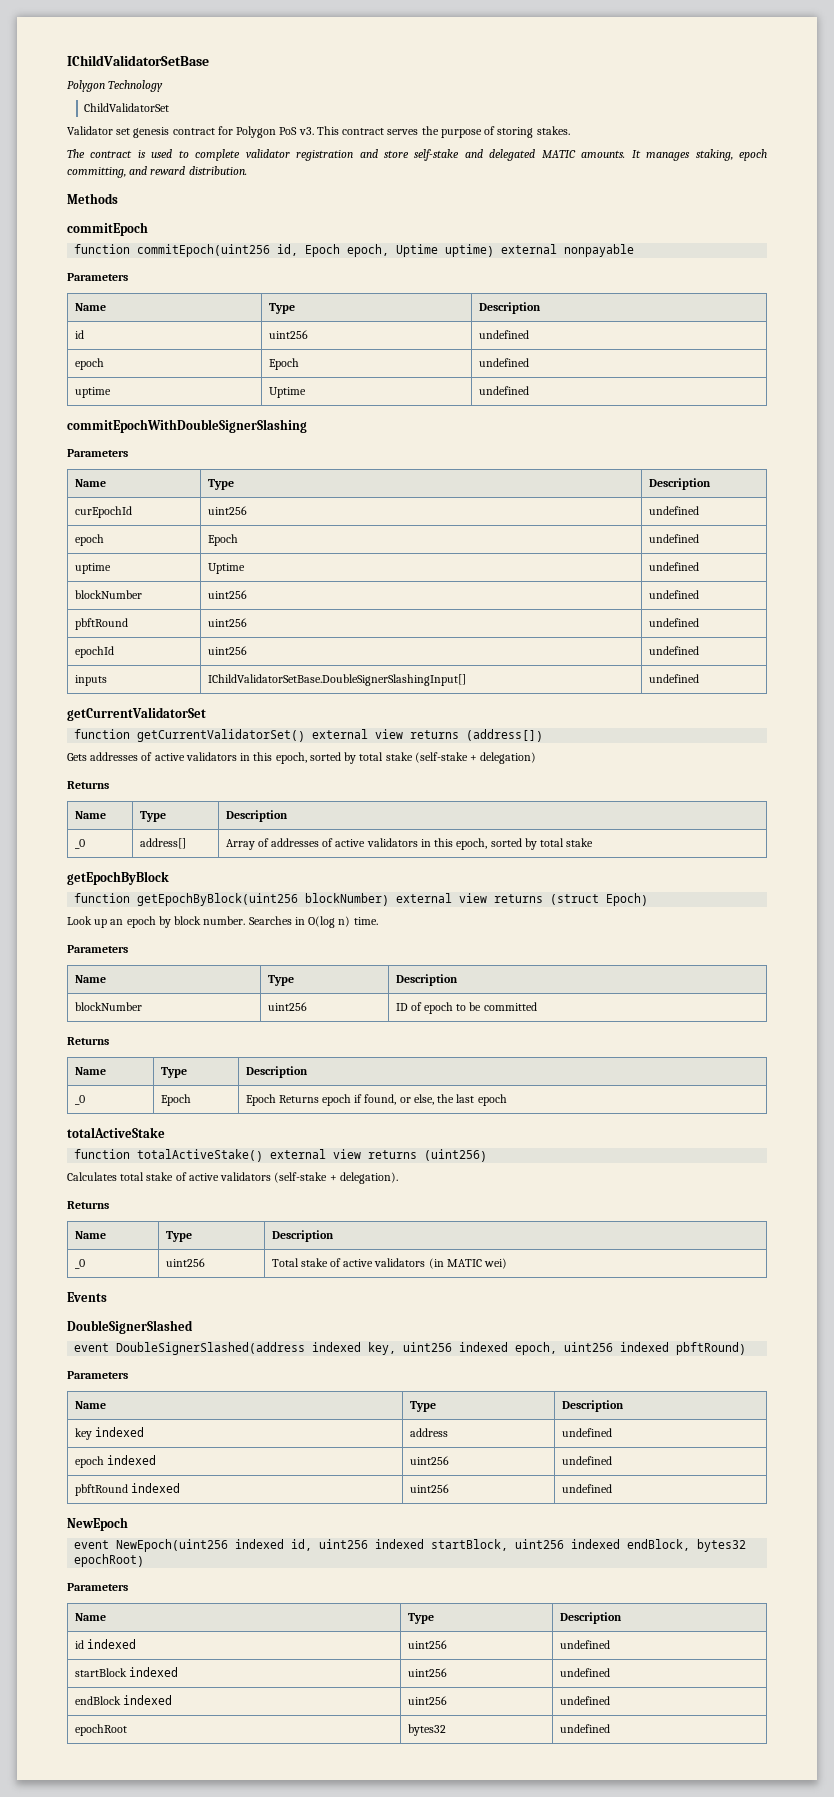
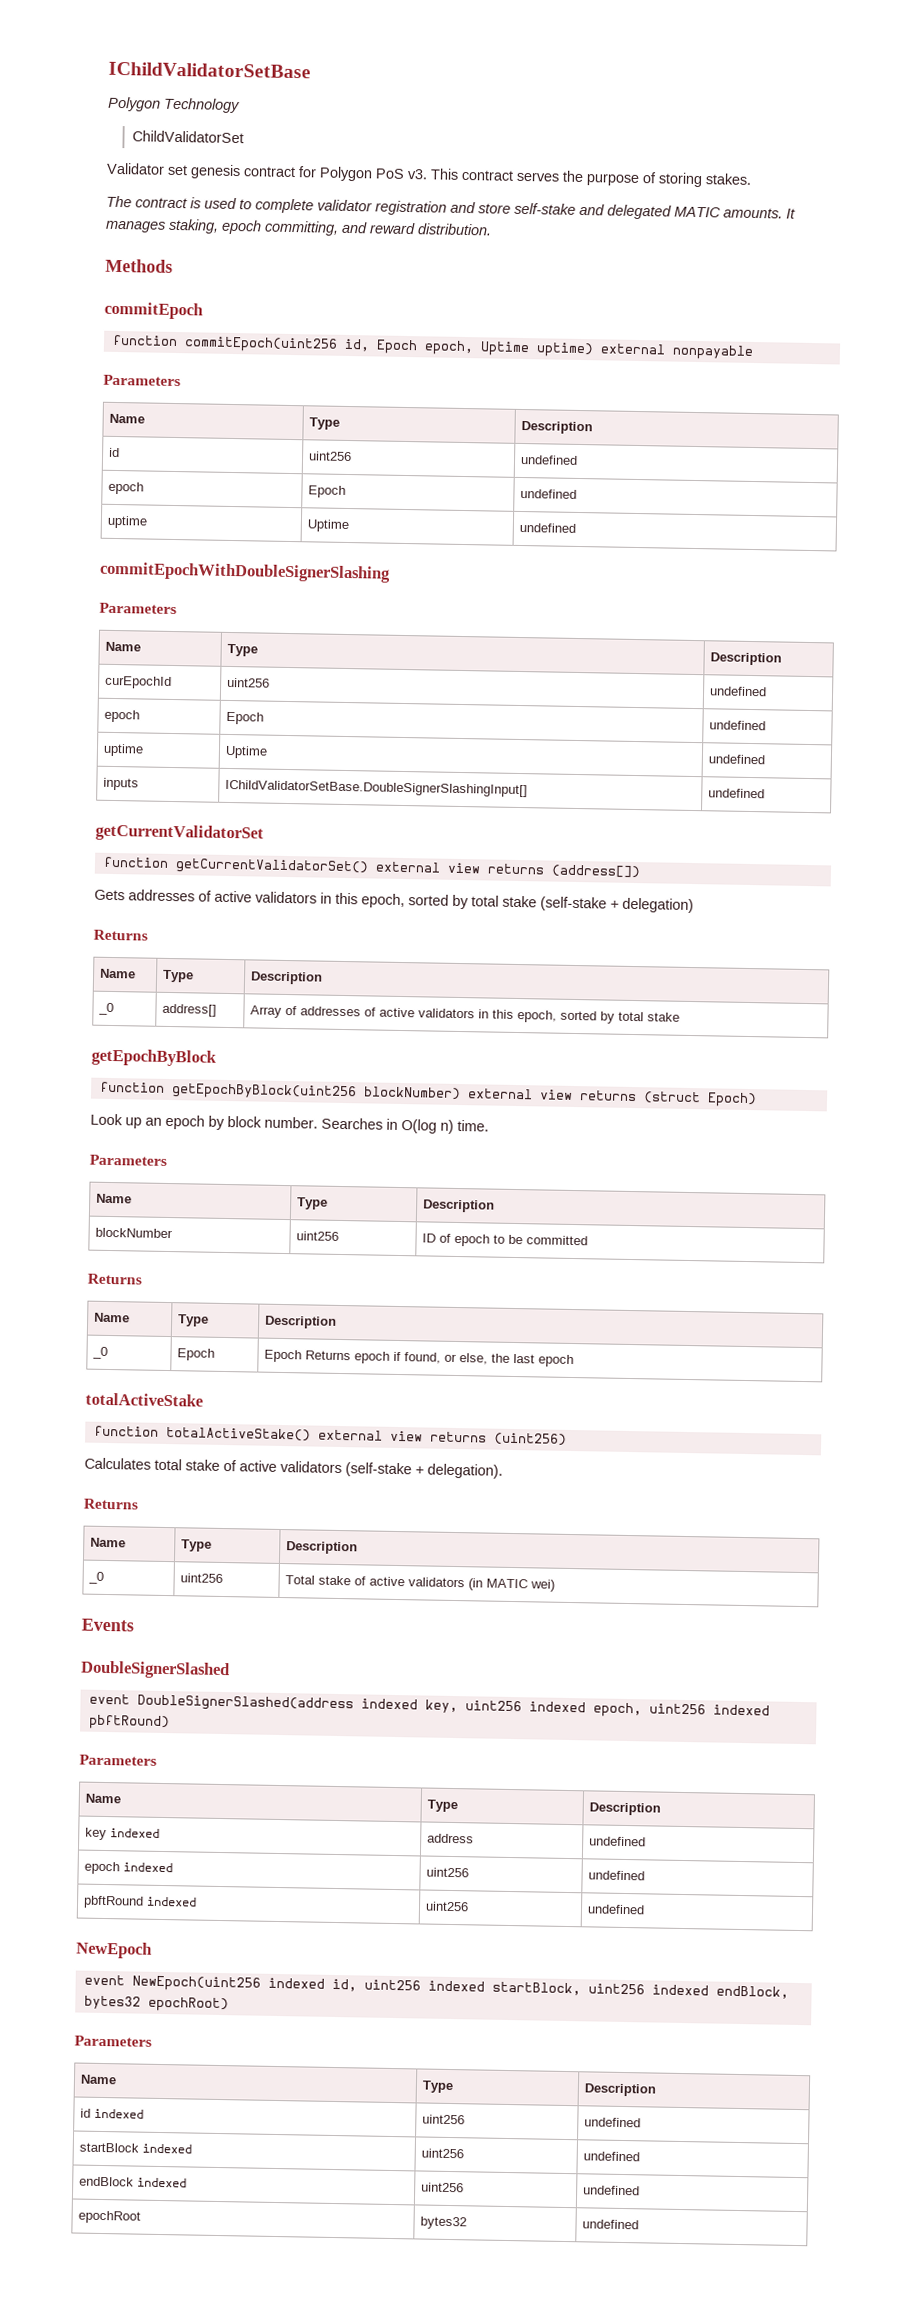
- blockNumber | uint256 | undefined
- pbftRound | uint256 | undefined
- epochId | uint256 | undefined

